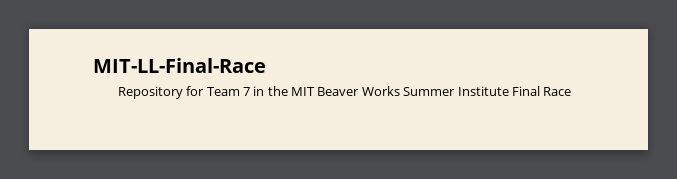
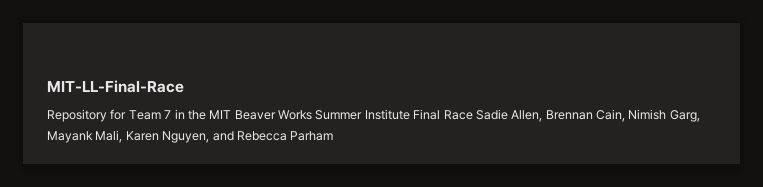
- Repository for Team 7 in the MIT Beaver Works Summer Institute Final Race
+ Repository for Team 7 in the MIT Beaver Works Summer Institute Final Race Sadie Allen, Brennan Cain, Nimish Garg, Mayank Mali, Karen Nguyen, and Rebecca Parham

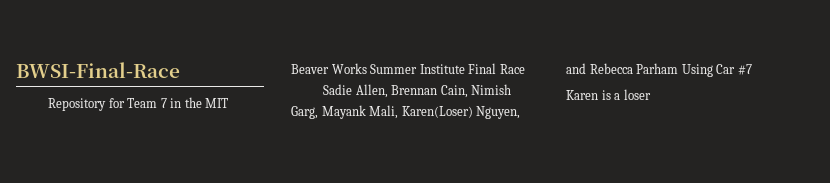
- MIT-LL-Final-Race
+ BWSI-Final-Race
- Repository for Team 7 in the MIT Beaver Works Summer Institute Final Race Sadie Allen, Brennan Cain, Nimish Garg, Mayank Mali, Karen Nguyen, and Rebecca Parham
+ Repository for Team 7 in the MIT Beaver Works Summer Institute Final Race
+ Sadie Allen, Brennan Cain, Nimish Garg, Mayank Mali, Karen(Loser) Nguyen, and Rebecca Parham Using Car #7
+ Karen is a loser

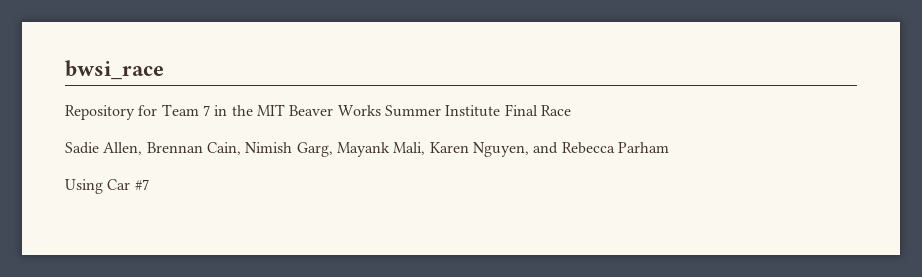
- BWSI-Final-Race
+ bwsi_race
- Sadie Allen, Brennan Cain, Nimish Garg, Mayank Mali, Karen(Loser) Nguyen, and Rebecca Parham Using Car #7
+ Sadie Allen, Brennan Cain, Nimish Garg, Mayank Mali, Karen Nguyen, and Rebecca Parham
+ Using Car #7
- Karen is a loser

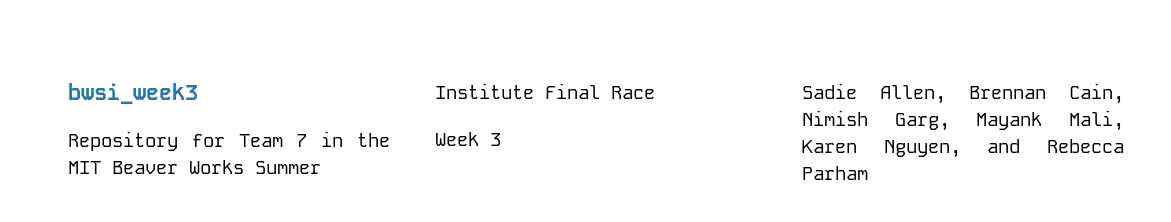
- bwsi_race
+ bwsi_week3
+ Week 3
- Using Car #7

